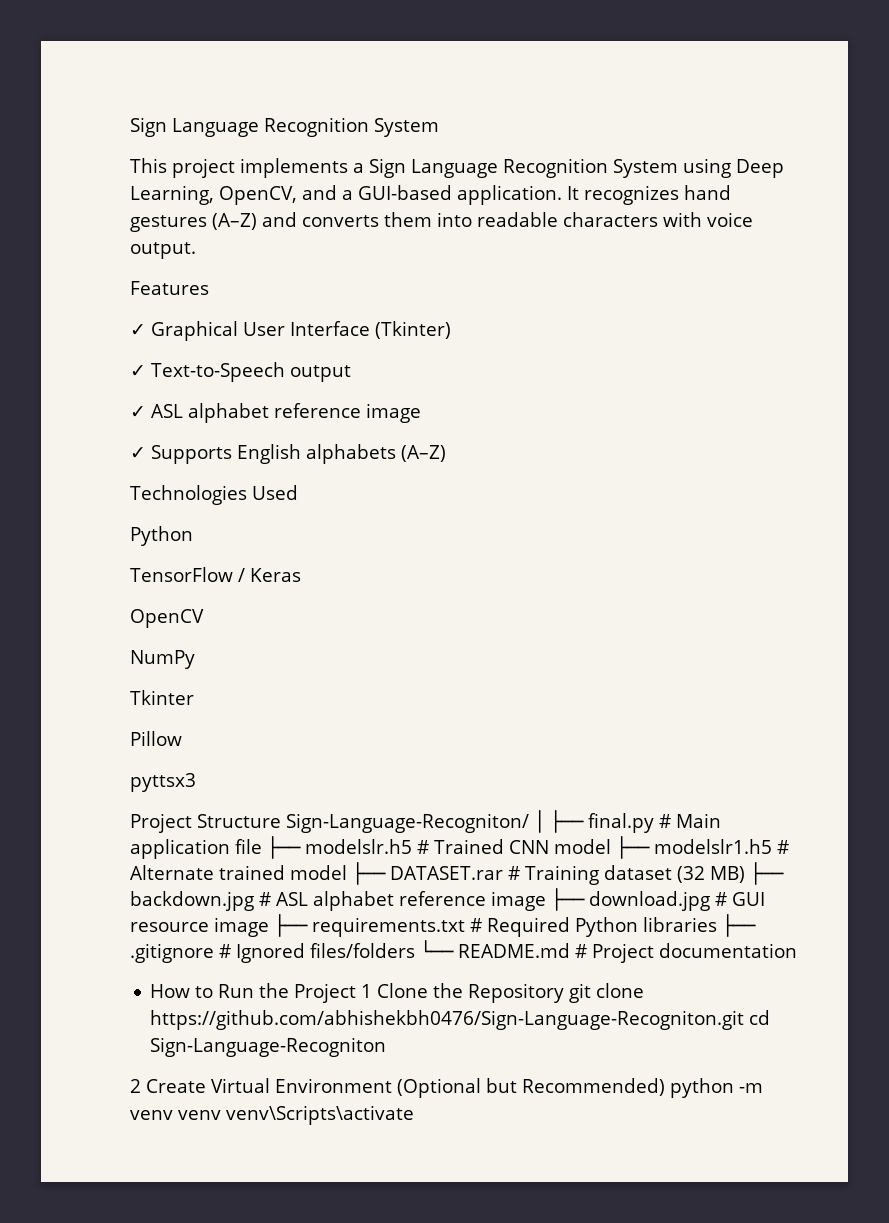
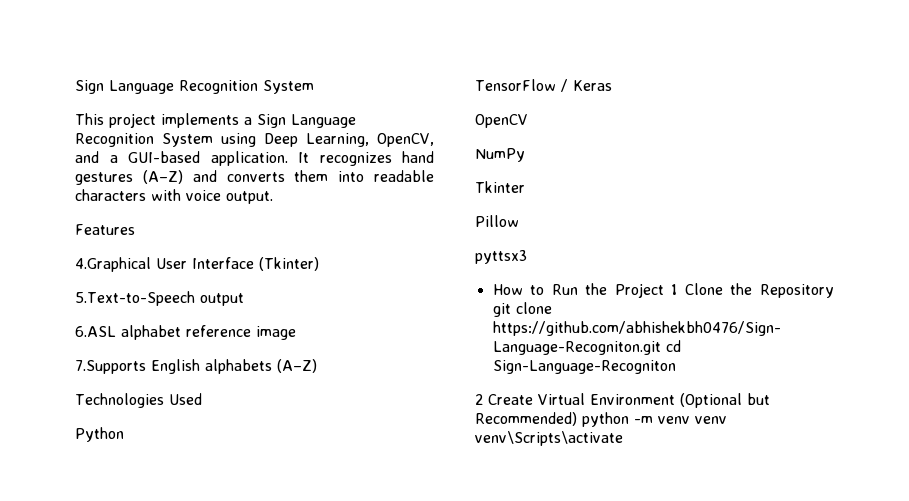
- ✓ Graphical User Interface (Tkinter)
+ 4.Graphical User Interface (Tkinter)
- ✓ Text-to-Speech output
+ 5.Text-to-Speech output
- ✓ ASL alphabet reference image
+ 6.ASL alphabet reference image
- ✓ Supports English alphabets (A–Z)
+ 7.Supports English alphabets (A–Z)
- Project Structure Sign-Language-Recogniton/ │ ├── final.py # Main application file ├── modelslr.h5 # Trained CNN model ├── modelslr1.h5 # Alternate trained model ├── DATASET.rar # Training dataset (32 MB) ├── backdown.jpg # ASL alphabet reference image ├── download.jpg # GUI resource image ├── requirements.txt # Required Python libraries ├── .gitignore # Ignored files/folders └── README.md # Project documentation

